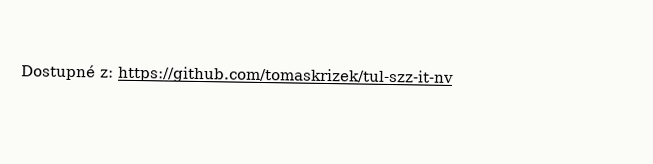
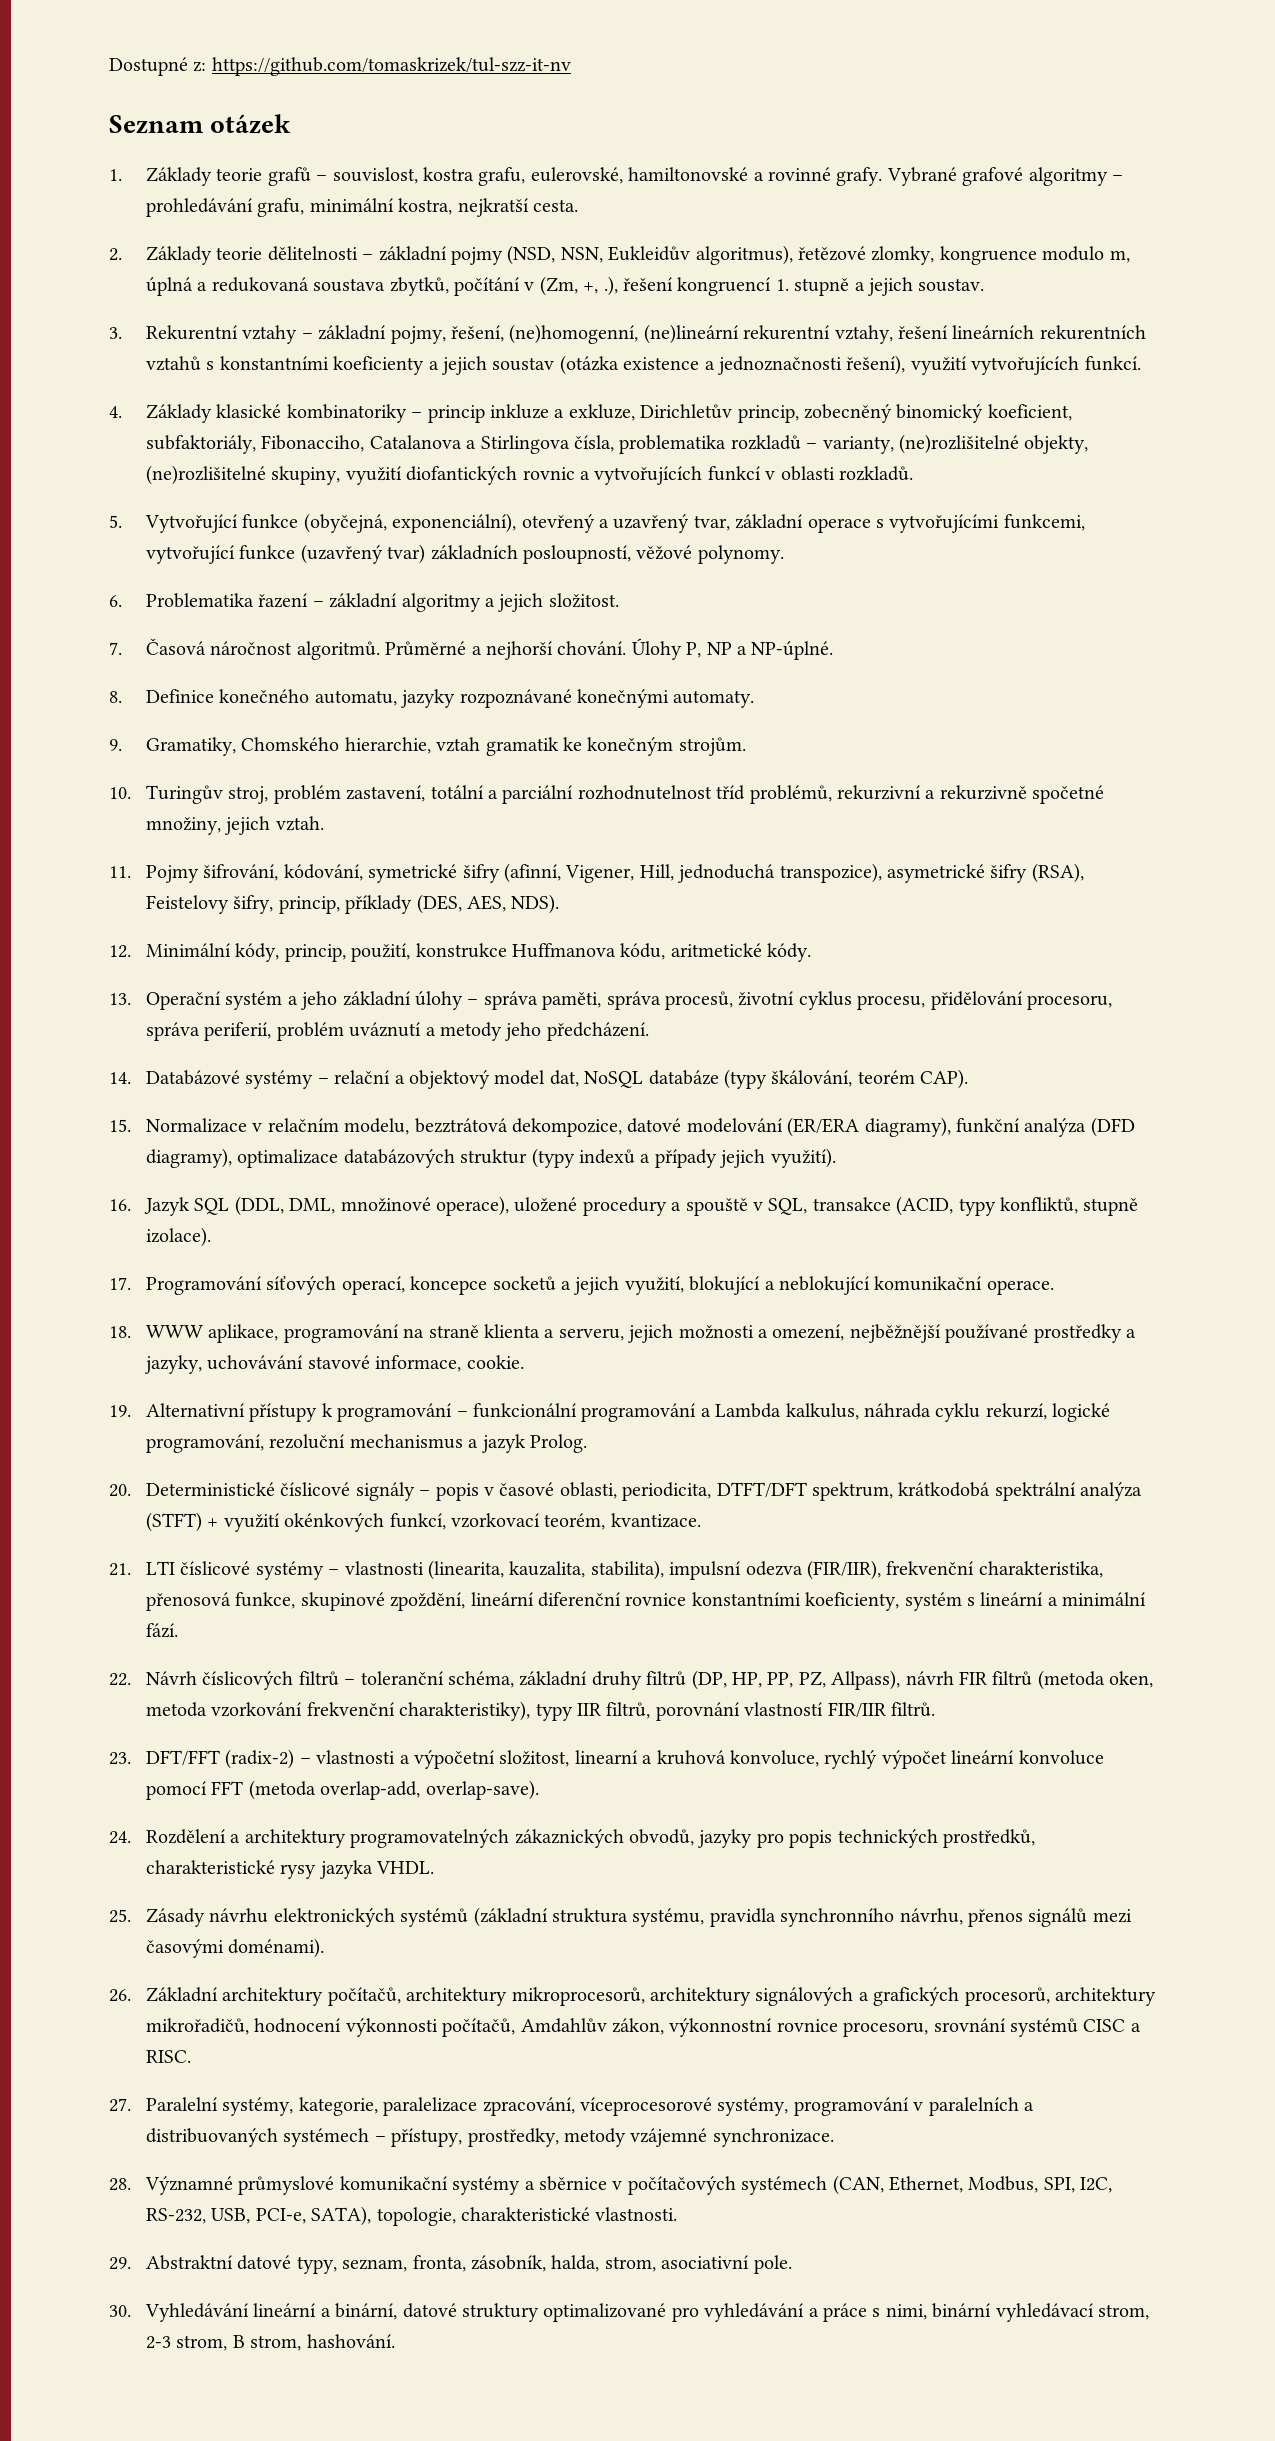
+ Seznam otázek
+ 1. Základy teorie grafů – souvislost, kostra grafu, eulerovské, hamiltonovské a rovinné grafy. Vybrané grafové algoritmy – prohledávání grafu, minimální kostra, nejkratší cesta.
+ 2. Základy teorie dělitelnosti – základní pojmy (NSD, NSN, Eukleidův algoritmus), řetězové zlomky, kongruence modulo m, úplná a redukovaná soustava zbytků, počítání v (Zm, +, .), řešení kongruencí 1. stupně a jejich soustav.
+ 3. Rekurentní vztahy – základní pojmy, řešení, (ne)homogenní, (ne)lineární rekurentní vztahy, řešení lineárních rekurentních vztahů s konstantními koeficienty a jejich soustav (otázka existence a jednoznačnosti řešení), využití vytvořujících funkcí.
+ 4. Základy klasické kombinatoriky – princip inkluze a exkluze, Dirichletův princip, zobecněný binomický koeficient, subfaktoriály, Fibonacciho, Catalanova a Stirlingova čísla, problematika rozkladů – varianty, (ne)rozlišitelné objekty, (ne)rozlišitelné skupiny, využití diofantických rovnic a vytvořujících funkcí v oblasti rozkladů.
+ 5. Vytvořující funkce (obyčejná, exponenciální), otevřený a uzavřený tvar, základní operace s vytvořujícími funkcemi, vytvořující funkce (uzavřený tvar) základních posloupností, věžové polynomy.
+ 6. Problematika řazení – základní algoritmy a jejich složitost.
+ 7. Časová náročnost algoritmů. Průměrné a nejhorší chování. Úlohy P, NP a NP-úplné.
+ 8. Definice konečného automatu, jazyky rozpoznávané konečnými automaty.
+ 9. Gramatiky, Chomského hierarchie, vztah gramatik ke konečným strojům.
+ 10. Turingův stroj, problém zastavení, totální a parciální rozhodnutelnost tříd problémů, rekurzivní a rekurzivně spočetné množiny, jejich vztah.
+ 11. Pojmy šifrování, kódování, symetrické šifry (afinní, Vigener, Hill, jednoduchá transpozice), asymetrické šifry (RSA), Feistelovy šifry, princip, příklady (DES, AES, NDS).
+ 12. Minimální kódy, princip, použití, konstrukce Huffmanova kódu, aritmetické kódy.
+ 13. Operační systém a jeho základní úlohy – správa paměti, správa procesů, životní cyklus procesu, přidělování procesoru, správa periferií, problém uváznutí a metody jeho předcházení.
+ 14. Databázové systémy – relační a objektový model dat, NoSQL databáze (typy škálování, teorém CAP).
+ 15. Normalizace v relačním modelu, bezztrátová dekompozice, datové modelování (ER/ERA diagramy), funkční analýza (DFD diagramy), optimalizace databázových struktur (typy indexů a případy jejich využití).
+ 16. Jazyk SQL (DDL, DML, množinové operace), uložené procedury a spouště v SQL, transakce (ACID, typy konfliktů, stupně izolace).
+ 17. Programování síťových operací, koncepce socketů a jejich využití, blokující a neblokující komunikační operace.
+ 18. WWW aplikace, programování na straně klienta a serveru, jejich možnosti a omezení, nejběžnější používané prostředky a jazyky, uchovávání stavové informace, cookie.
+ 19. Alternativní přístupy k programování – funkcionální programování a Lambda kalkulus, náhrada cyklu rekurzí, logické programování, rezoluční mechanismus a jazyk Prolog.
+ 20. Deterministické číslicové signály – popis v časové oblasti, periodicita, DTFT/DFT spektrum, krátkodobá spektrální analýza (STFT) + využití okénkových funkcí, vzorkovací teorém, kvantizace.
+ 21. LTI číslicové systémy – vlastnosti (linearita, kauzalita, stabilita), impulsní odezva (FIR/IIR), frekvenční charakteristika, přenosová funkce, skupinové zpoždění, lineární diferenční rovnice konstantními koeficienty, systém s lineární a minimální fází.
+ 22. Návrh číslicových filtrů – toleranční schéma, základní druhy filtrů (DP, HP, PP, PZ, Allpass), návrh FIR filtrů (metoda oken, metoda vzorkování frekvenční charakteristiky), typy IIR filtrů, porovnání vlastností FIR/IIR filtrů.
+ 23. DFT/FFT (radix-2) – vlastnosti a výpočetní složitost, linearní a kruhová konvoluce, rychlý výpočet lineární konvoluce pomocí FFT (metoda overlap-add, overlap-save).
+ 24. Rozdělení a architektury programovatelných zákaznických obvodů, jazyky pro popis technických prostředků, charakteristické rysy jazyka VHDL.
+ 25. Zásady návrhu elektronických systémů (základní struktura systému, pravidla synchronního návrhu, přenos signálů mezi časovými doménami).
+ 26. Základní architektury počítačů, architektury mikroprocesorů, architektury signálových a grafických procesorů, architektury mikrořadičů, hodnocení výkonnosti počítačů, Amdahlův zákon, výkonnostní rovnice procesoru, srovnání systémů CISC a RISC.
+ 27. Paralelní systémy, kategorie, paralelizace zpracování, víceprocesorové systémy, programování v paralelních a distribuovaných systémech – přístupy, prostředky, metody vzájemné synchronizace.
+ 28. Významné průmyslové komunikační systémy a sběrnice v počítačových systémech (CAN, Ethernet, Modbus, SPI, I2C, RS-232, USB, PCI-e, SATA), topologie, charakteristické vlastnosti.
+ 29. Abstraktní datové typy, seznam, fronta, zásobník, halda, strom, asociativní pole.
+ 30. Vyhledávání lineární a binární, datové struktury optimalizované pro vyhledávání a práce s nimi, binární vyhledávací strom, 2-3 strom, B strom, hashování.

